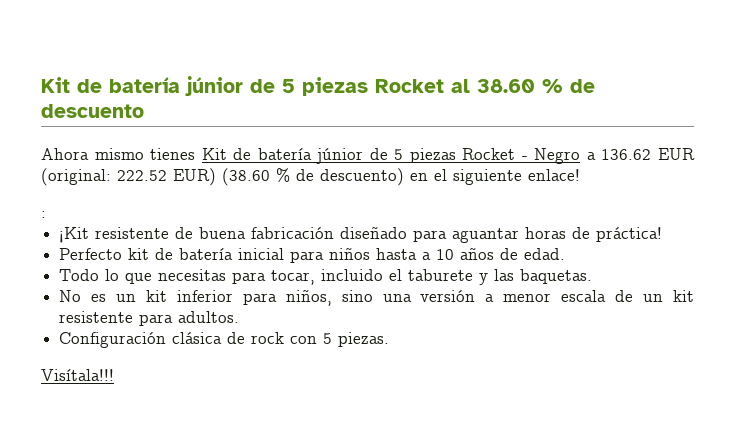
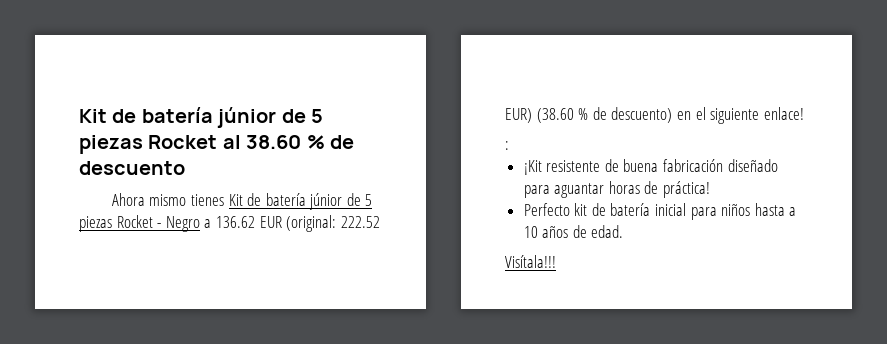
- Todo lo que necesitas para tocar, incluido el taburete y las baquetas.
- No es un kit inferior para niños, sino una versión a menor escala de un kit resistente para adultos.
- Configuración clásica de rock con 5 piezas.

